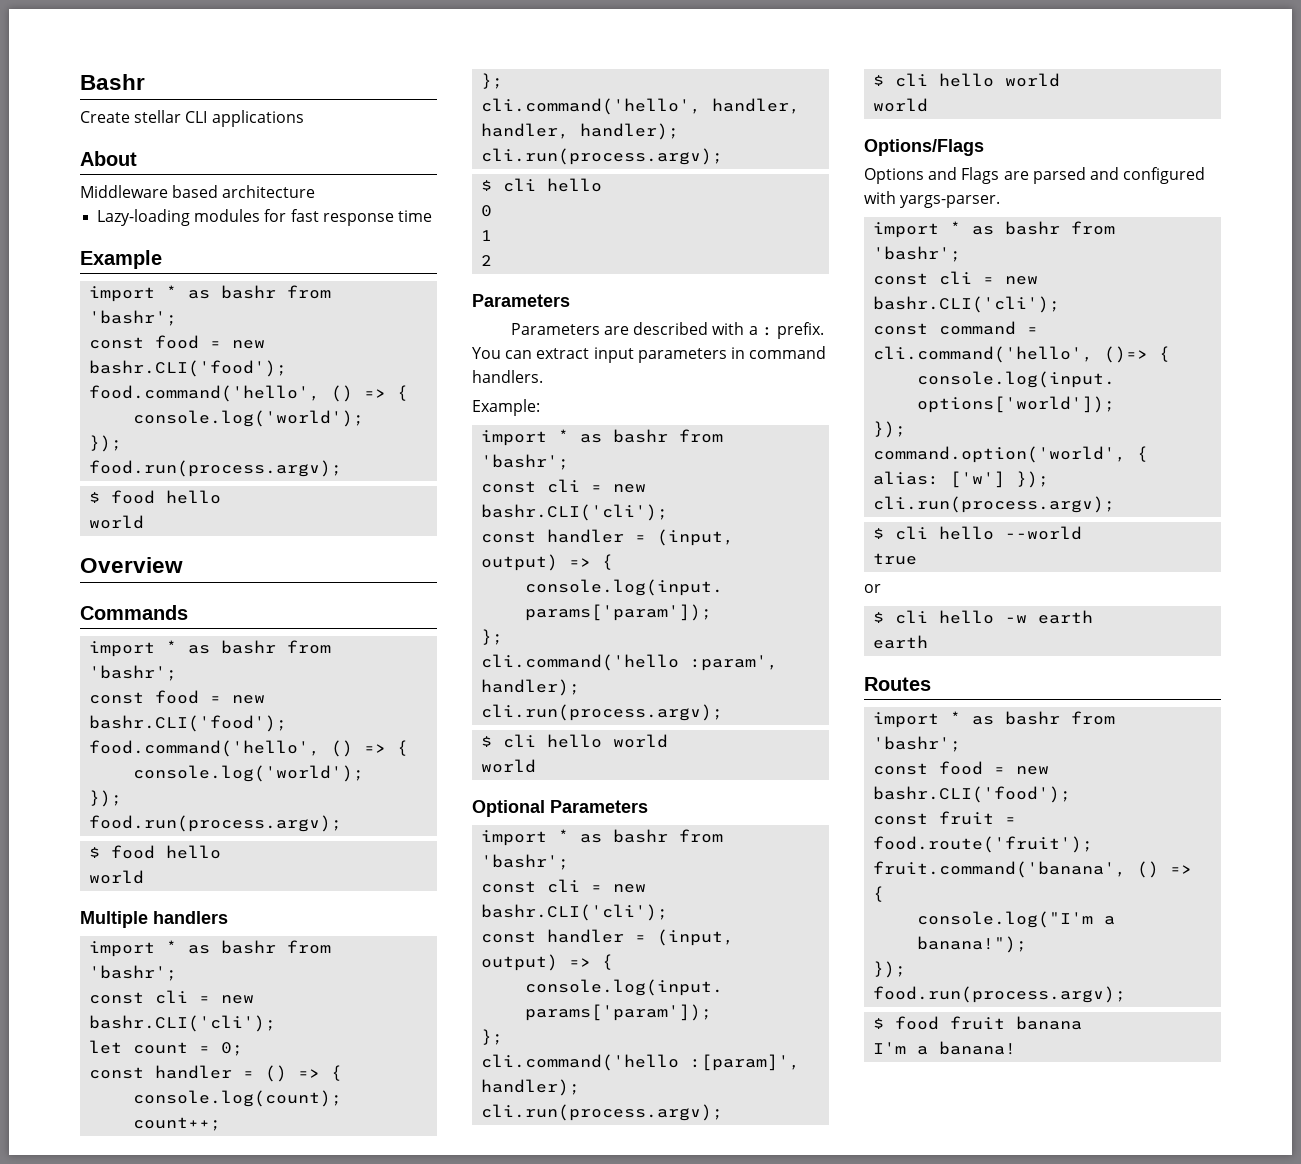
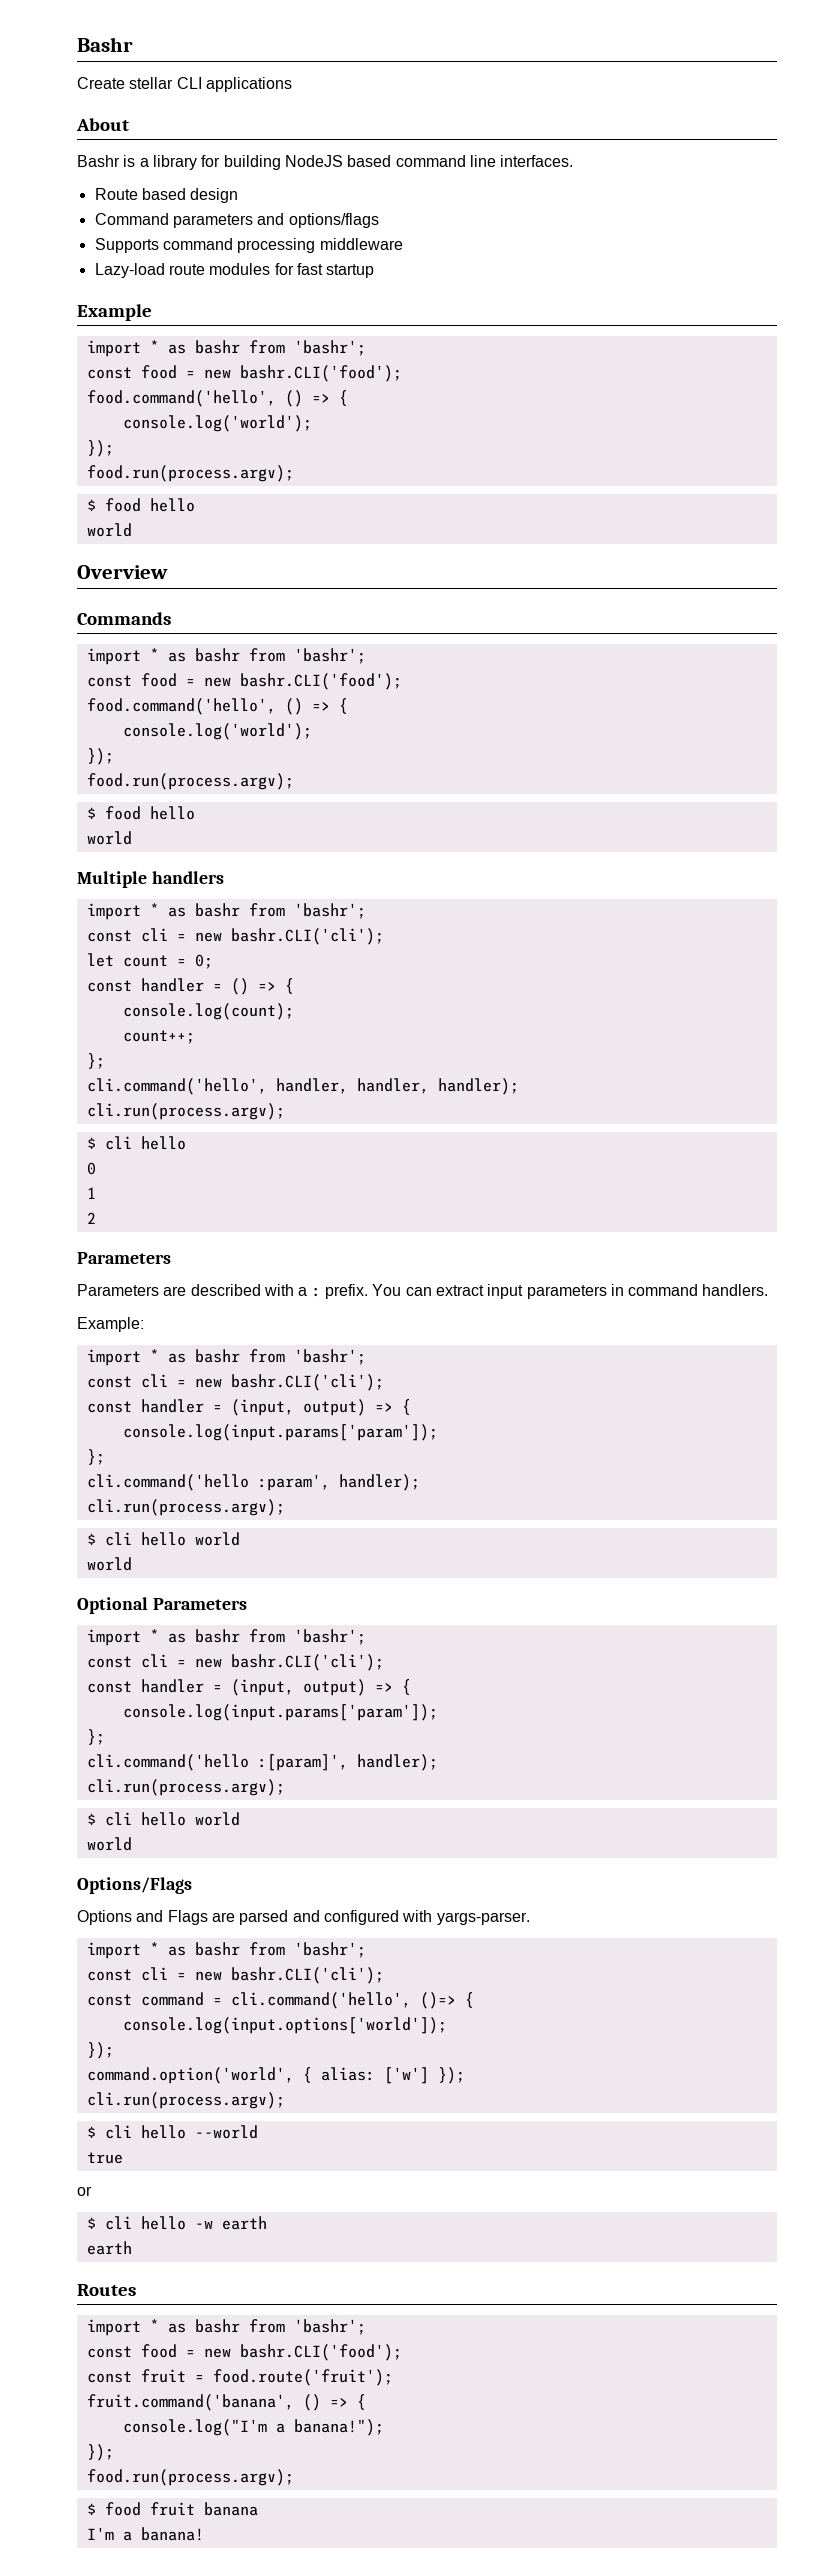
- Middleware based architecture
- Lazy-loading modules for fast response time
+ Bashr is a library for building NodeJS based command line interfaces.
+ Route based design
+ Command parameters and options/flags
+ Supports command processing middleware
+ Lazy-load route modules for fast startup

